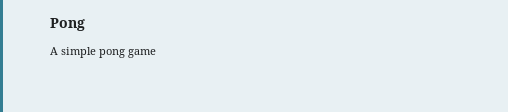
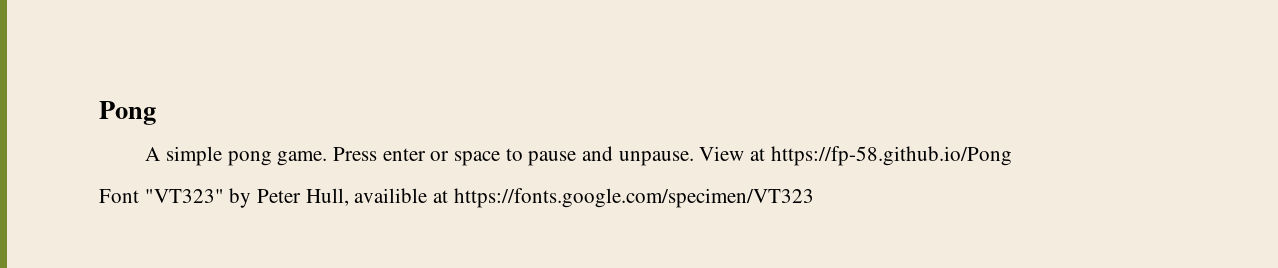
- A simple pong game
+ A simple pong game. Press enter or space to pause and unpause. View at https://fp-58.github.io/Pong
+ Font "VT323" by Peter Hull, availible at https://fonts.google.com/specimen/VT323

